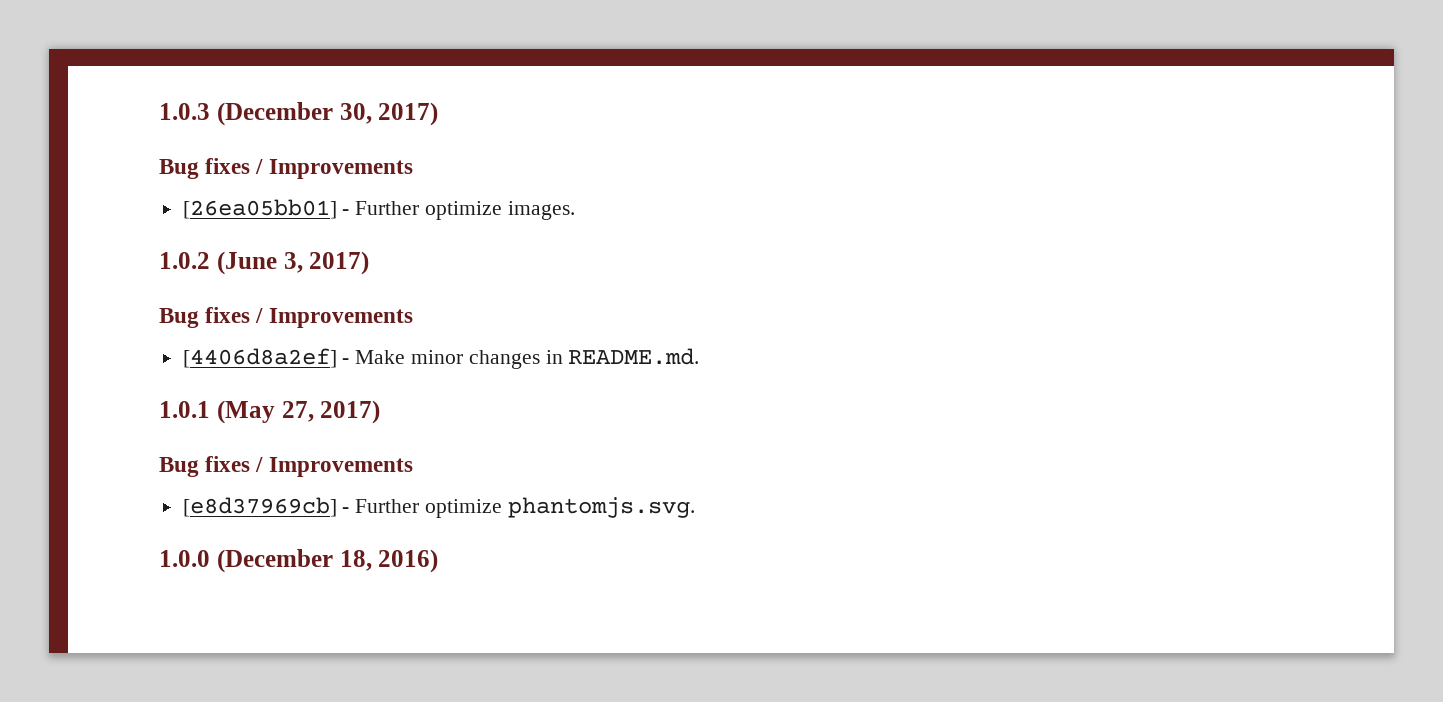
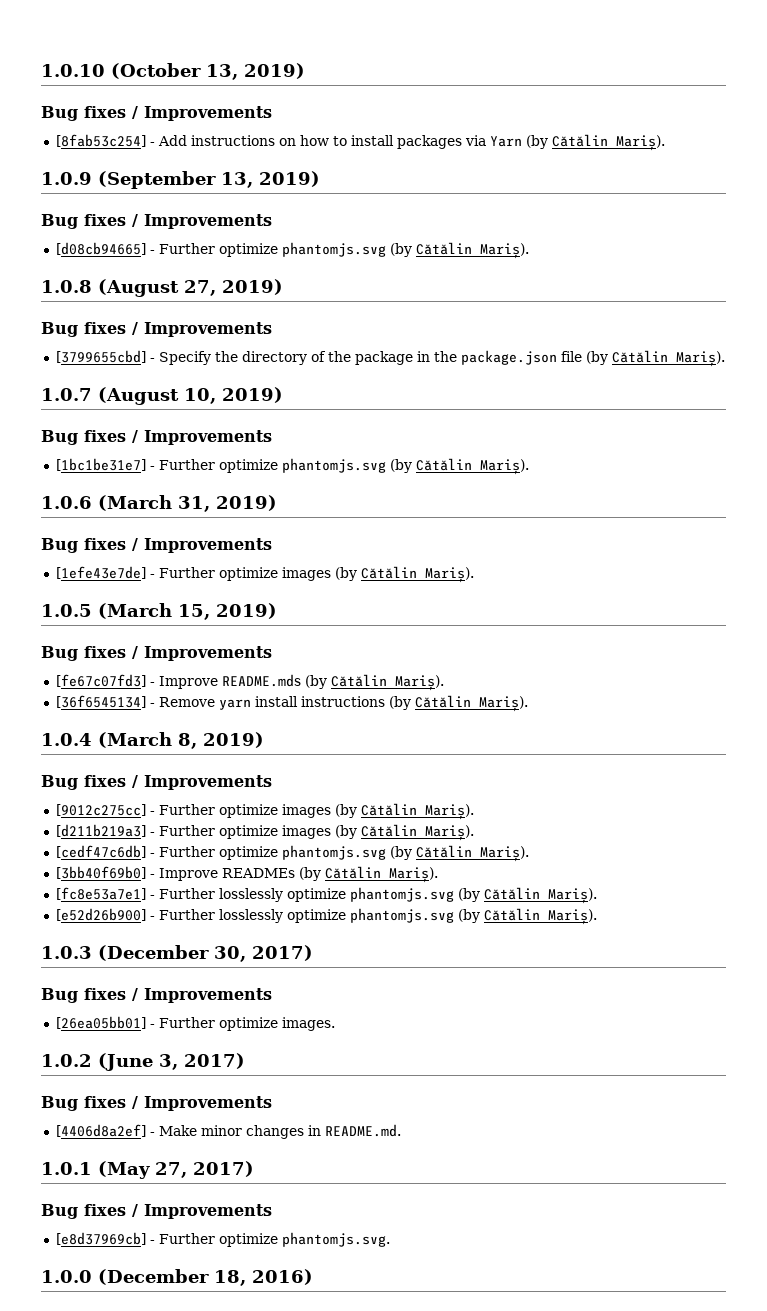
+ 1.0.10 (October 13, 2019)
+ Bug fixes / Improvements
+ [8fab53c254] - Add instructions on how to install packages via Yarn (by Cătălin Mariș).
+ 1.0.9 (September 13, 2019)
+ Bug fixes / Improvements
+ [d08cb94665] - Further optimize phantomjs.svg (by Cătălin Mariș).
+ 1.0.8 (August 27, 2019)
+ Bug fixes / Improvements
+ [3799655cbd] - Specify the directory of the package in the package.json file (by Cătălin Mariș).
+ 1.0.7 (August 10, 2019)
+ Bug fixes / Improvements
+ [1bc1be31e7] - Further optimize phantomjs.svg (by Cătălin Mariș).
+ 1.0.6 (March 31, 2019)
+ Bug fixes / Improvements
+ [1efe43e7de] - Further optimize images (by Cătălin Mariș).
+ 1.0.5 (March 15, 2019)
+ Bug fixes / Improvements
+ [fe67c07fd3] - Improve README.mds (by Cătălin Mariș).
+ [36f6545134] - Remove yarn install instructions (by Cătălin Mariș).
+ 1.0.4 (March 8, 2019)
+ Bug fixes / Improvements
+ [9012c275cc] - Further optimize images (by Cătălin Mariș).
+ [d211b219a3] - Further optimize images (by Cătălin Mariș).
+ [cedf47c6db] - Further optimize phantomjs.svg (by Cătălin Mariș).
+ [3bb40f69b0] - Improve READMEs (by Cătălin Mariș).
+ [fc8e53a7e1] - Further losslessly optimize phantomjs.svg (by Cătălin Mariș).
+ [e52d26b900] - Further losslessly optimize phantomjs.svg (by Cătălin Mariș).

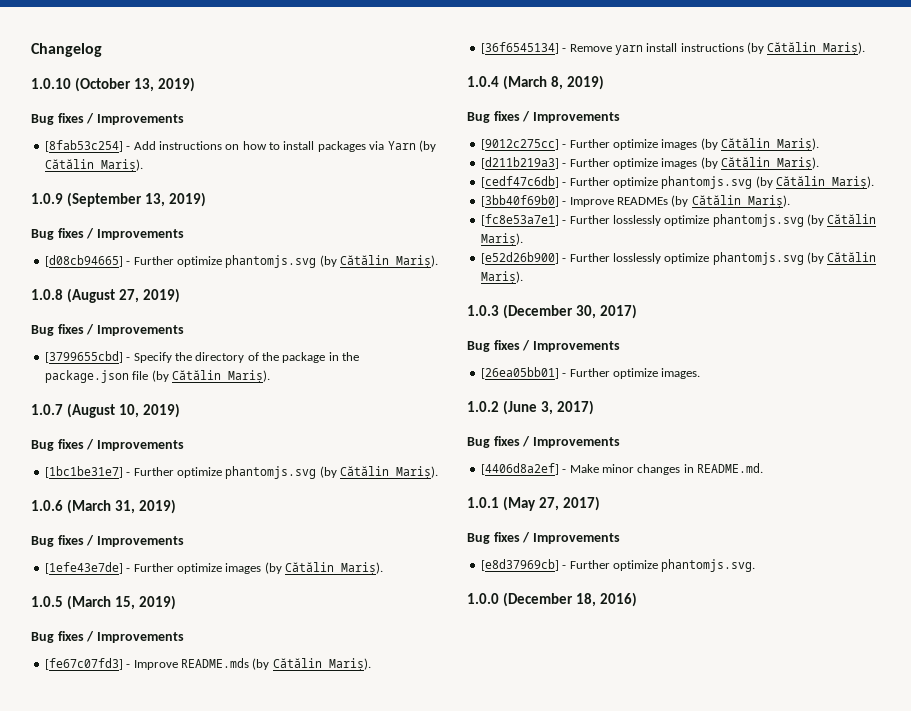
+ Changelog

